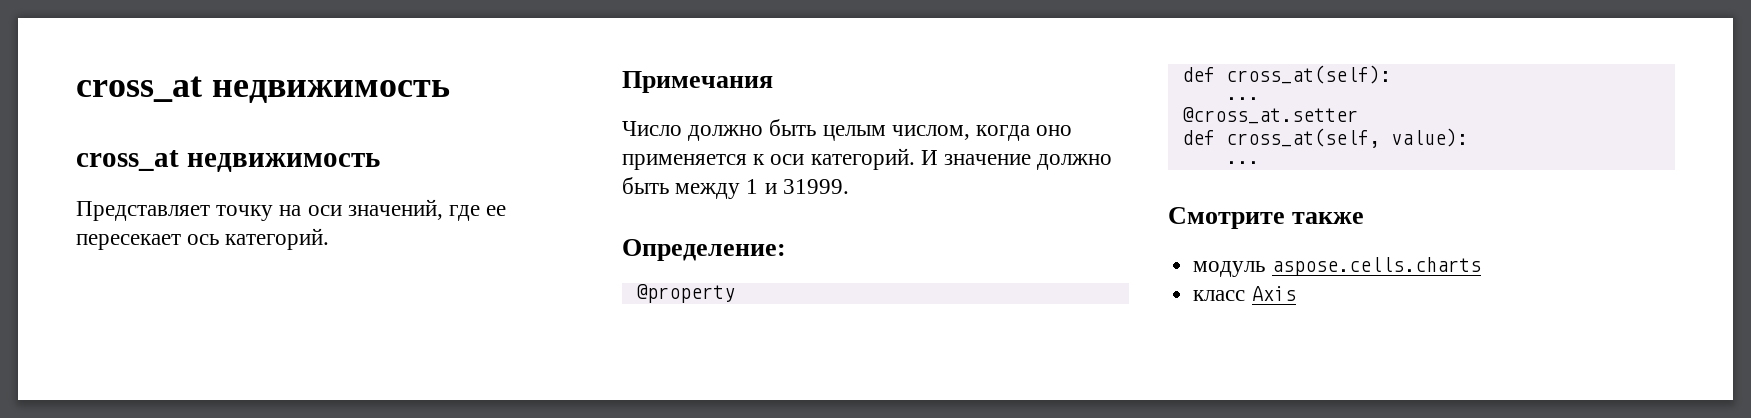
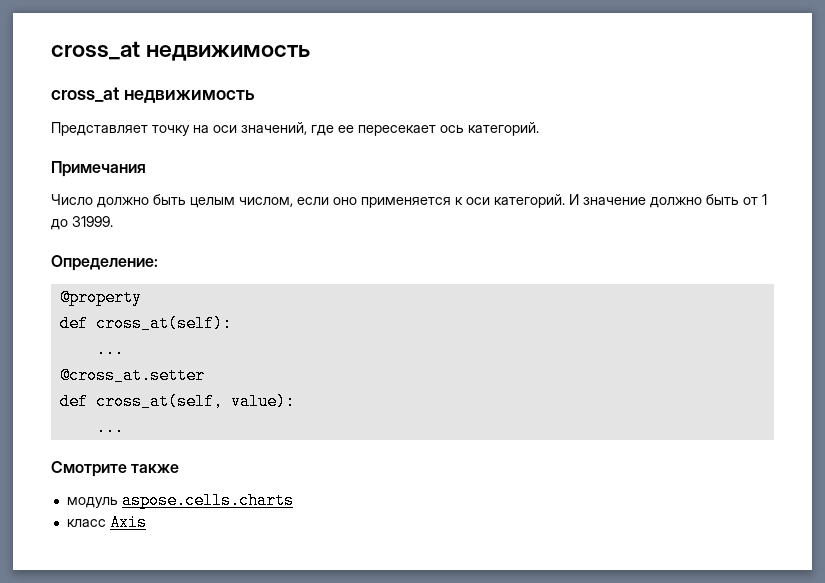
- Число должно быть целым числом, когда оно применяется к оси категорий.
+ Число должно быть целым числом, если оно применяется к оси категорий.
- И значение должно быть между 1 и 31999.
+ И значение должно быть от 1 до 31999.

